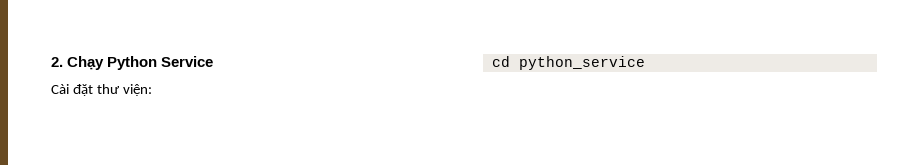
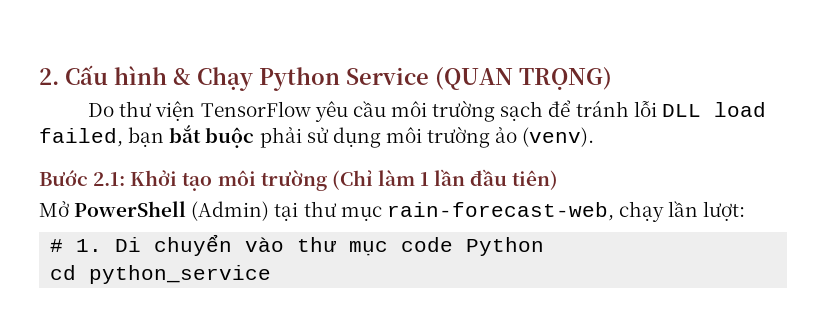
- 2. Chạy Python Service
- Cài đặt thư viện:
+ 2. Cấu hình & Chạy Python Service (QUAN TRỌNG)
+ Do thư viện TensorFlow yêu cầu môi trường sạch để tránh lỗi DLL load failed, bạn bắt buộc phải sử dụng môi trường ảo (venv).
+ Bước 2.1: Khởi tạo môi trường (Chỉ làm 1 lần đầu tiên)
+ Mở PowerShell (Admin) tại thư mục rain-forecast-web, chạy lần lượt:
+ # 1. Di chuyển vào thư mục code Python

